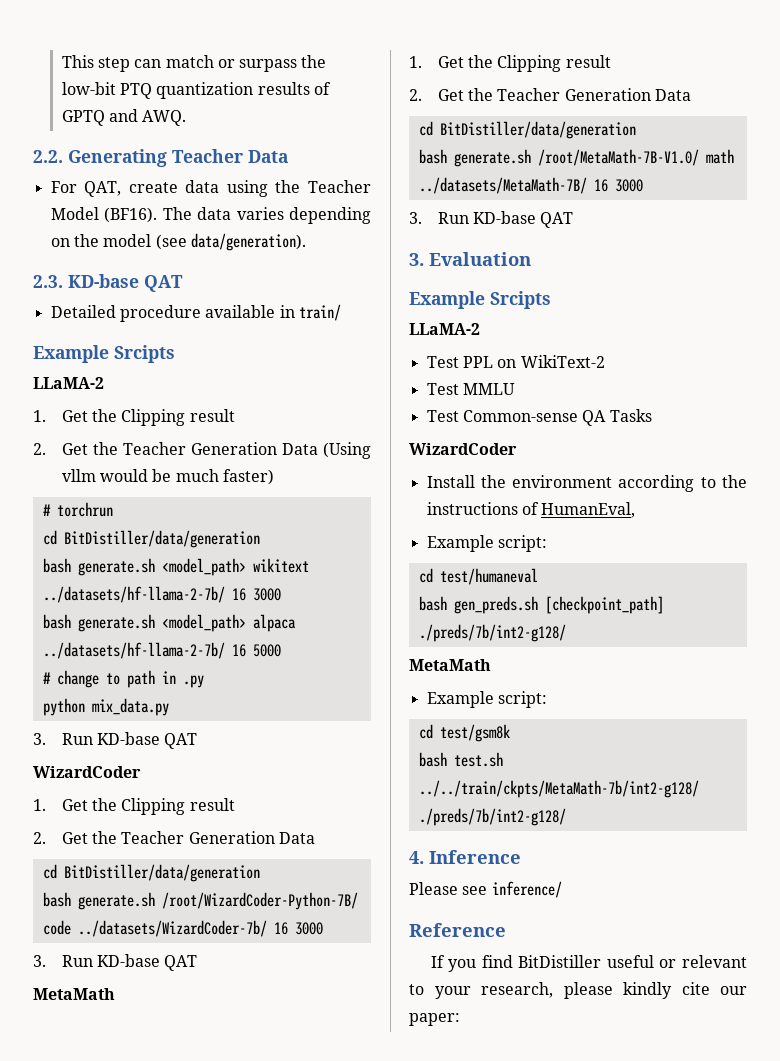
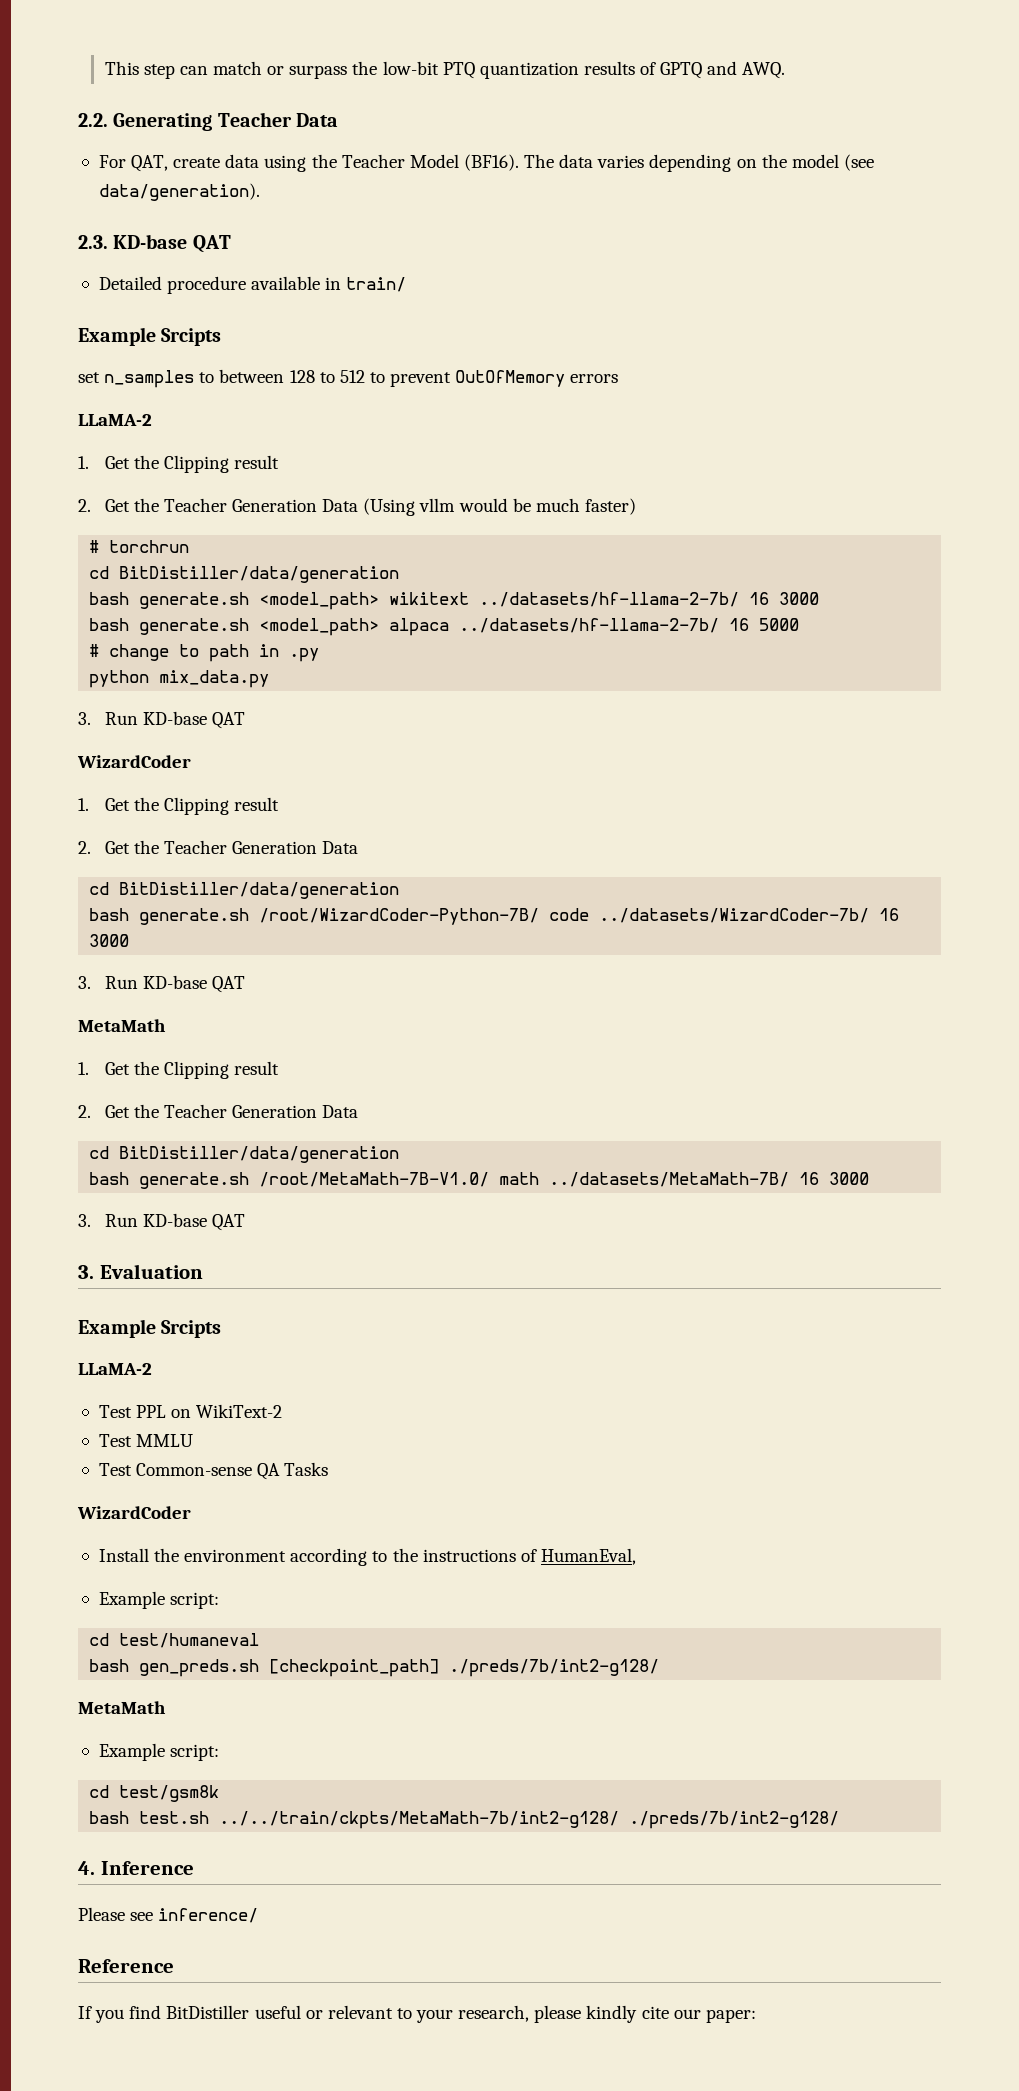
+ set n_samples to between 128 to 512 to prevent OutOfMemory errors

